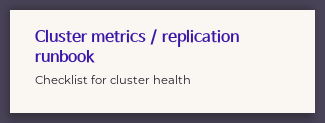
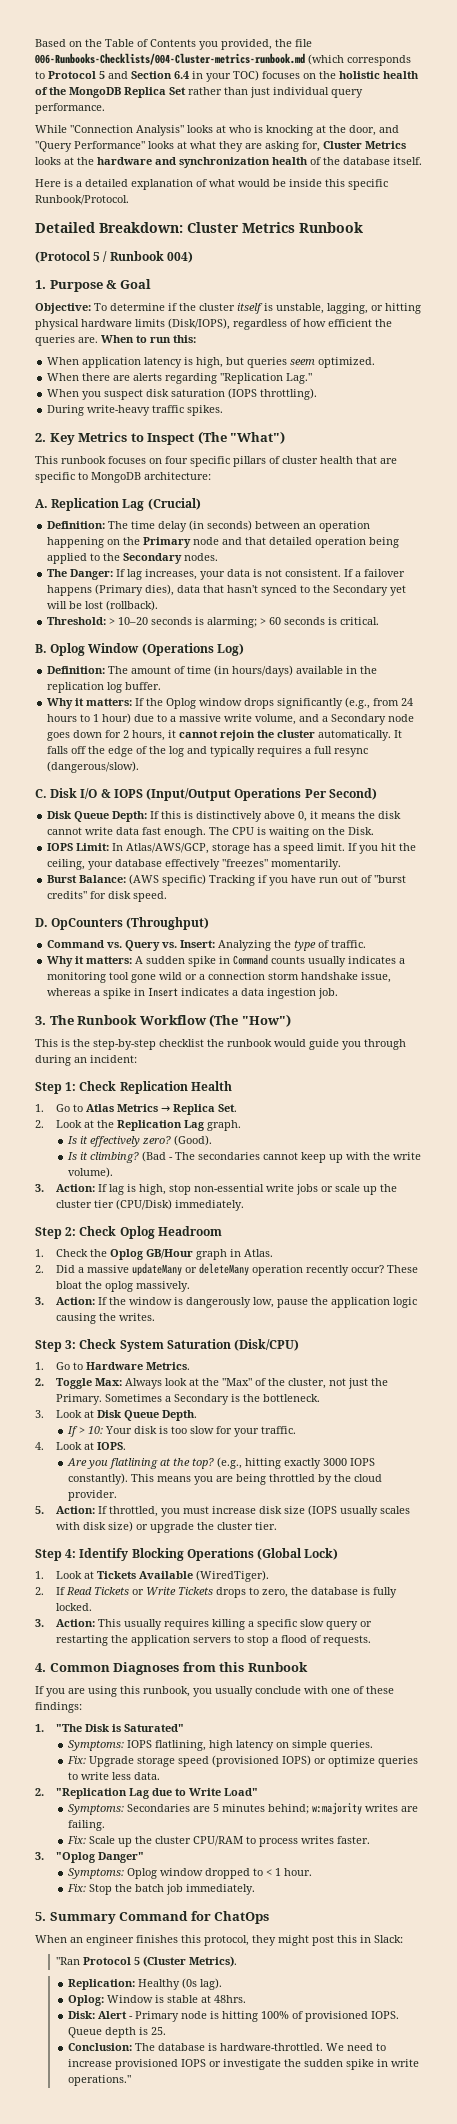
- Cluster metrics / replication runbook
- Checklist for cluster health
+ Based on the Table of Contents you provided, the file 006-Runbooks-Checklists/004-Cluster-metrics-runbook.md (which corresponds to Protocol 5 and Section 6.4 in your TOC) focuses on the holistic health of the MongoDB Replica Set rather than just individual query performance.
+ While "Connection Analysis" looks at who is knocking at the door, and "Query Performance" looks at what they are asking for, Cluster Metrics looks at the hardware and synchronization health of the database itself.
+ Here is a detailed explanation of what would be inside this specific Runbook/Protocol.
+ Detailed Breakdown: Cluster Metrics Runbook
+ (Protocol 5 / Runbook 004)
+ 1. Purpose & Goal
+ Objective: To determine if the cluster itself is unstable, lagging, or hitting physical hardware limits (Disk/IOPS), regardless of how efficient the queries are. When to run this:
+ When application latency is high, but queries seem optimized.
+ When there are alerts regarding "Replication Lag."
+ When you suspect disk saturation (IOPS throttling).
+ During write-heavy traffic spikes.
+ 2. Key Metrics to Inspect (The "What")
+ This runbook focuses on four specific pillars of cluster health that are specific to MongoDB architecture:
+ A. Replication Lag (Crucial)
+ Definition: The time delay (in seconds) between an operation happening on the Primary node and that detailed operation being applied to the Secondary nodes.
+ The Danger: If lag increases, your data is not consistent. If a failover happens (Primary dies), data that hasn't synced to the Secondary yet will be lost (rollback).
+ Threshold: > 10–20 seconds is alarming; > 60 seconds is critical.
+ B. Oplog Window (Operations Log)
+ Definition: The amount of time (in hours/days) available in the replication log buffer.
+ Why it matters: If the Oplog window drops significantly (e.g., from 24 hours to 1 hour) due to a massive write volume, and a Secondary node goes down for 2 hours, it cannot rejoin the cluster automatically. It falls off the edge of the log and typically requires a full resync (dangerous/slow).
+ C. Disk I/O & IOPS (Input/Output Operations Per Second)
+ Disk Queue Depth: If this is distinctively above 0, it means the disk cannot write data fast enough. The CPU is waiting on the Disk.
+ IOPS Limit: In Atlas/AWS/GCP, storage has a speed limit. If you hit the ceiling, your database effectively "freezes" momentarily.
+ Burst Balance: (AWS specific) Tracking if you have run out of "burst credits" for disk speed.
+ D. OpCounters (Throughput)
+ Command vs. Query vs. Insert: Analyzing the type of traffic.
+ Why it matters: A sudden spike in Command counts usually indicates a monitoring tool gone wild or a connection storm handshake issue, whereas a spike in Insert indicates a data ingestion job.
+ 3. The Runbook Workflow (The "How")
+ This is the step-by-step checklist the runbook would guide you through during an incident:
+ Step 1: Check Replication Health
+ 1. Go to Atlas Metrics → Replica Set.
+ 2. Look at the Replication Lag graph.
+ Is it effectively zero? (Good).
+ Is it climbing? (Bad - The secondaries cannot keep up with the write volume).
+ 3. Action: If lag is high, stop non-essential write jobs or scale up the cluster tier (CPU/Disk) immediately.
+ Step 2: Check Oplog Headroom
+ 1. Check the Oplog GB/Hour graph in Atlas.
+ 2. Did a massive updateMany or deleteMany operation recently occur? These bloat the oplog massively.
+ 3. Action: If the window is dangerously low, pause the application logic causing the writes.
+ Step 3: Check System Saturation (Disk/CPU)
+ 1. Go to Hardware Metrics.
+ 2. Toggle Max: Always look at the "Max" of the cluster, not just the Primary. Sometimes a Secondary is the bottleneck.
+ 3. Look at Disk Queue Depth.
+ If > 10: Your disk is too slow for your traffic.
+ 4. Look at IOPS.
+ Are you flatlining at the top? (e.g., hitting exactly 3000 IOPS constantly). This means you are being throttled by the cloud provider.
+ 5. Action: If throttled, you must increase disk size (IOPS usually scales with disk size) or upgrade the cluster tier.
+ Step 4: Identify Blocking Operations (Global Lock)
+ 1. Look at Tickets Available (WiredTiger).
+ 2. If Read Tickets or Write Tickets drops to zero, the database is fully locked.
+ 3. Action: This usually requires killing a specific slow query or restarting the application servers to stop a flood of requests.
+ 4. Common Diagnoses from this Runbook
+ If you are using this runbook, you usually conclude with one of these findings:
+ 1. "The Disk is Saturated"
+ Symptoms: IOPS flatlining, high latency on simple queries.
+ Fix: Upgrade storage speed (provisioned IOPS) or optimize queries to write less data.
+ 2. "Replication Lag due to Write Load"
+ Symptoms: Secondaries are 5 minutes behind; w:majority writes are failing.
+ Fix: Scale up the cluster CPU/RAM to process writes faster.
+ 3. "Oplog Danger"
+ Symptoms: Oplog window dropped to < 1 hour.
+ Fix: Stop the batch job immediately.
+ 5. Summary Command for ChatOps
+ When an engineer finishes this protocol, they might post this in Slack:
+ "Ran Protocol 5 (Cluster Metrics).
+ Replication: Healthy (0s lag).
+ Oplog: Window is stable at 48hrs.
+ Disk: Alert - Primary node is hitting 100% of provisioned IOPS. Queue depth is 25.
+ Conclusion: The database is hardware-throttled. We need to increase provisioned IOPS or investigate the sudden spike in write operations."

